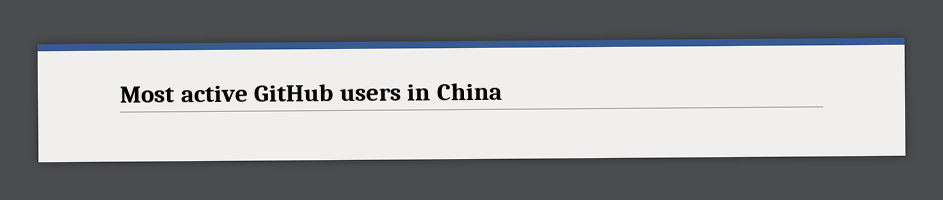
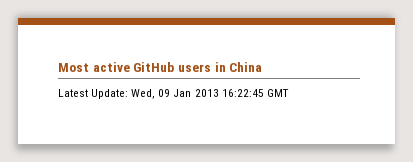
+ Latest Update: Wed, 09 Jan 2013 16:22:45 GMT

